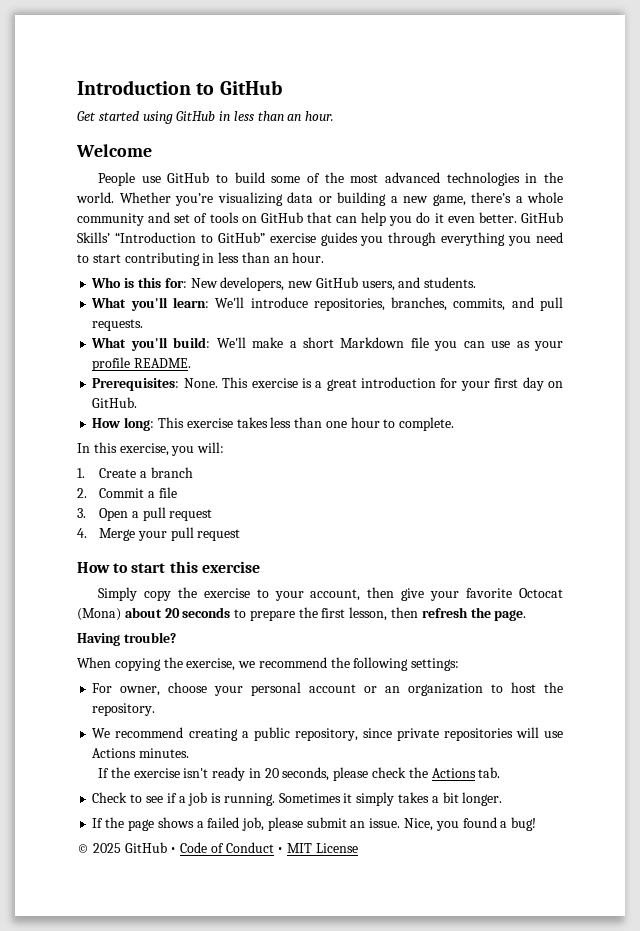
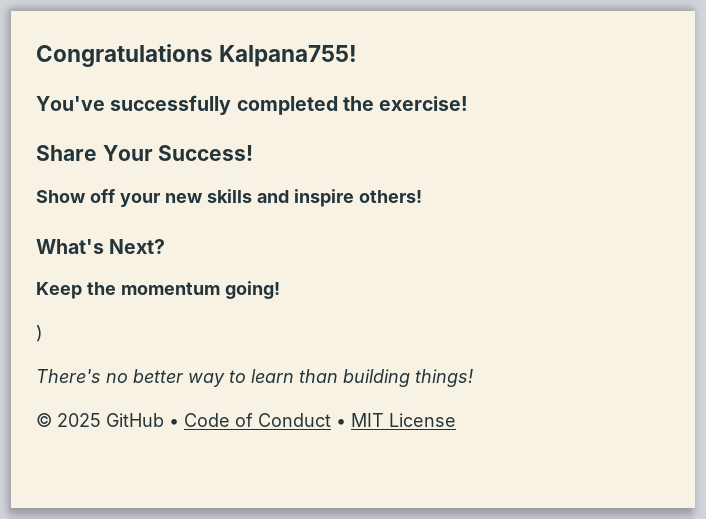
- Introduction to GitHub
- Get started using GitHub in less than an hour.
- Welcome
- People use GitHub to build some of the most advanced technologies in the world. Whether you’re visualizing data or building a new game, there’s a whole community and set of tools on GitHub that can help you do it even better. GitHub Skills’ “Introduction to GitHub” exercise guides you through everything you need to start contributing in less than an hour.
- Who is this for: New developers, new GitHub users, and students.
- What you'll learn: We'll introduce repositories, branches, commits, and pull requests.
- What you'll build: We'll make a short Markdown file you can use as your profile README.
- Prerequisites: None. This exercise is a great introduction for your first day on GitHub.
- How long: This exercise takes less than one hour to complete.
- In this exercise, you will:
- 1. Create a branch
- 2. Commit a file
- 3. Open a pull request
- 4. Merge your pull request
- How to start this exercise
- Simply copy the exercise to your account, then give your favorite Octocat (Mona) about 20 seconds to prepare the first lesson, then refresh the page.
- Having trouble?
- When copying the exercise, we recommend the following settings:
- For owner, choose your personal account or an organization to host the repository.
- We recommend creating a public repository, since private repositories will use Actions minutes.
- If the exercise isn't ready in 20 seconds, please check the Actions tab.
- Check to see if a job is running. Sometimes it simply takes a bit longer.
- If the page shows a failed job, please submit an issue. Nice, you found a bug!
+ Congratulations Kalpana755!
+ You've successfully completed the exercise!
+ Share Your Success!
+ Show off your new skills and inspire others!
+ What's Next?
+ Keep the momentum going!
+ )
+ There's no better way to learn than building things!

